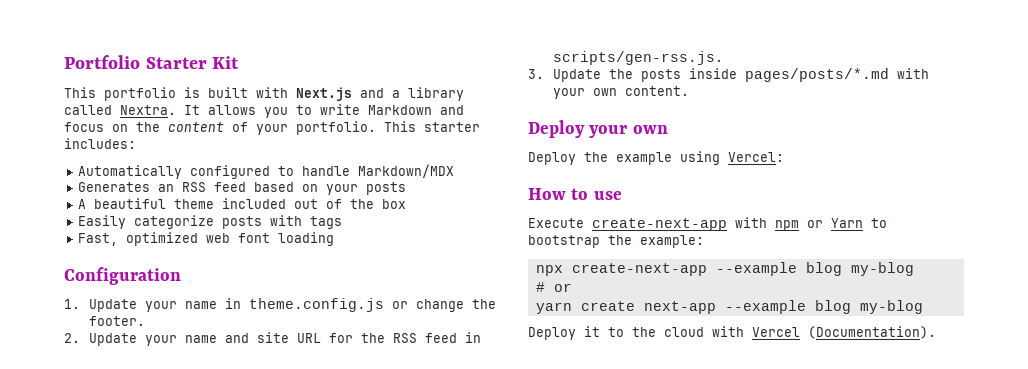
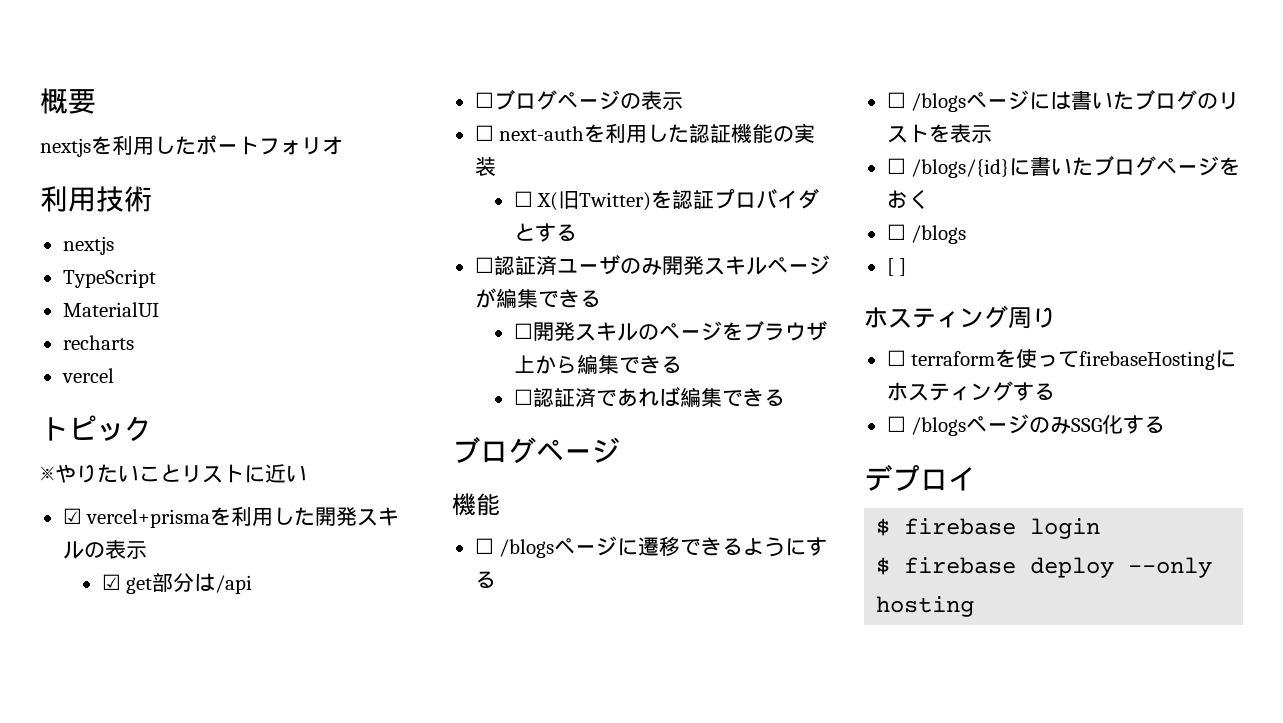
- Portfolio Starter Kit
- This portfolio is built with Next.js and a library called Nextra. It allows you to write Markdown and focus on the content of your portfolio. This starter includes:
- Automatically configured to handle Markdown/MDX
- Generates an RSS feed based on your posts
- A beautiful theme included out of the box
- Easily categorize posts with tags
- Fast, optimized web font loading
- Configuration
- 1. Update your name in theme.config.js or change the footer.
- 2. Update your name and site URL for the RSS feed in scripts/gen-rss.js.
- 3. Update the posts inside pages/posts/*.md with your own content.
- Deploy your own
- Deploy the example using Vercel:
- How to use
- Execute create-next-app with npm or Yarn to bootstrap the example:
- npx create-next-app --example blog my-blog
- # or
- yarn create next-app --example blog my-blog
- Deploy it to the cloud with Vercel (Documentation).
+ 概要
+ nextjsを利用したポートフォリオ
+ 利用技術
+ nextjs
+ TypeScript
+ MaterialUI
+ recharts
+ vercel
+ トピック
+ ※やりたいことリストに近い
+ ☑ vercel+prismaを利用した開発スキルの表示
+ ☑ get部分は/api
+ ☐ブログページの表示
+ ☐ next-authを利用した認証機能の実装
+ ☐ X(旧Twitter)を認証プロバイダとする
+ ☐認証済ユーザのみ開発スキルページが編集できる
+ ☐開発スキルのページをブラウザ上から編集できる
+ ☐認証済であれば編集できる
+ ブログページ
+ 機能
+ ☐ /blogsページに遷移できるようにする
+ ☐ /blogsページには書いたブログのリストを表示
+ ☐ /blogs/{id}に書いたブログページをおく
+ ☐ /blogs
+ [ ]
+ ホスティング周り
+ ☐ terraformを使ってfirebaseHostingにホスティングする
+ ☐ /blogsページのみSSG化する
+ デプロイ
+ $ firebase login
+ $ firebase deploy --only hosting

